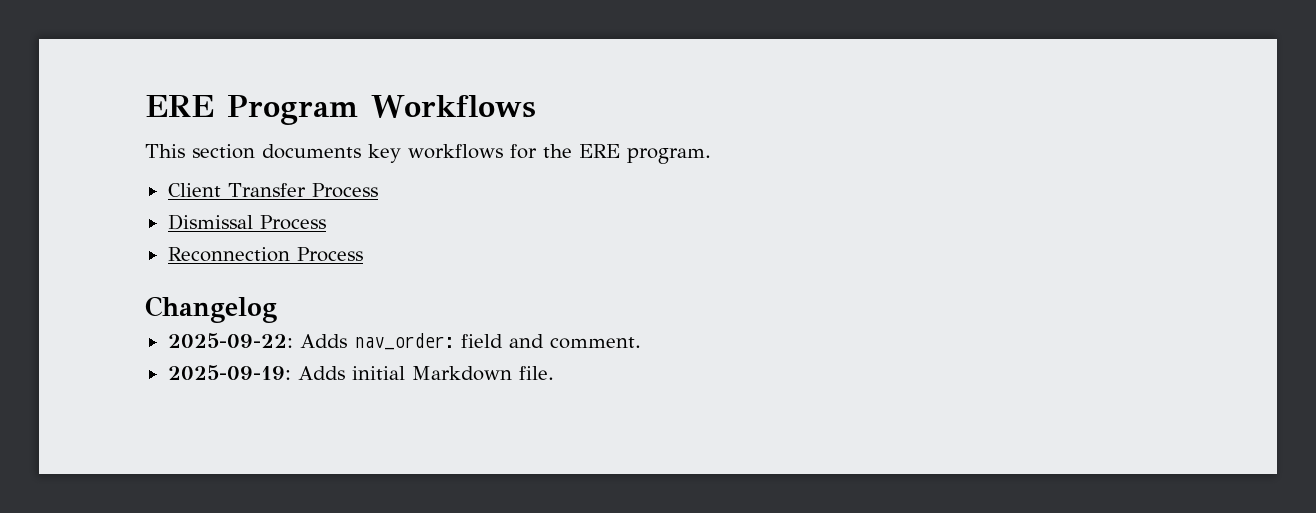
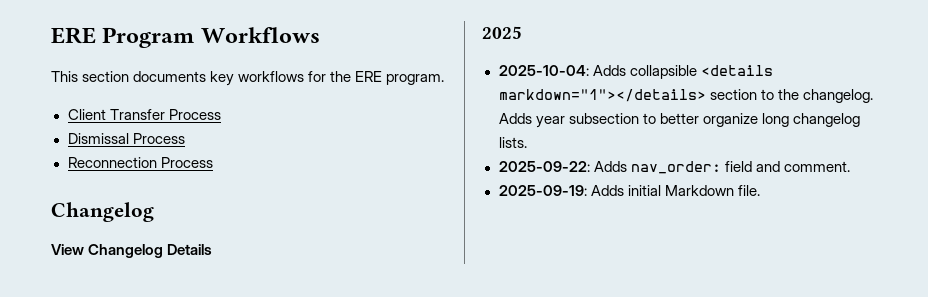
+ View Changelog Details
+ 2025
+ 2025-10-04: Adds collapsible <details markdown="1"></details> section to the changelog. Adds year subsection to better organize long changelog lists.

